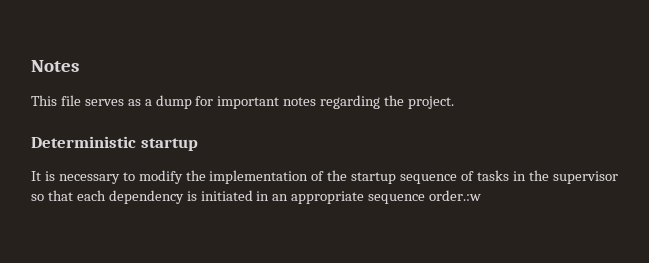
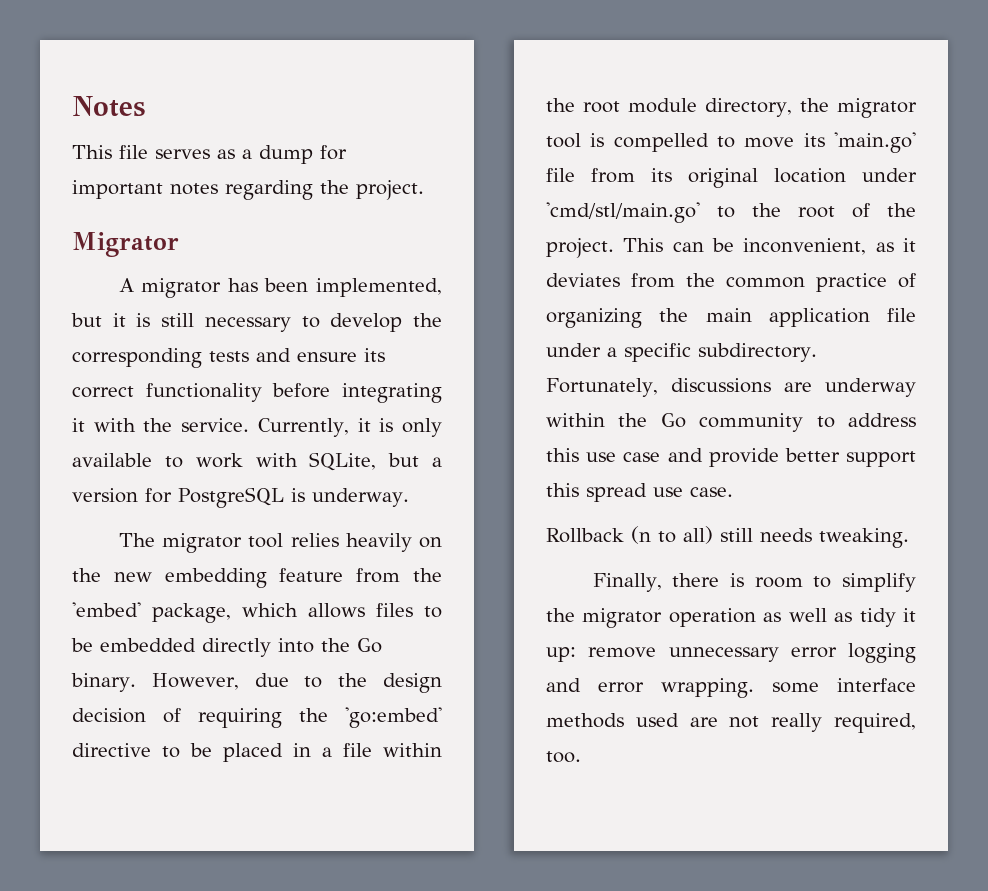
- Deterministic startup
- It is necessary to modify the implementation of the startup sequence of tasks in the supervisor so that each dependency is initiated in an appropriate sequence order.:w
+ Migrator
+ A migrator has been implemented, but it is still necessary to develop the corresponding tests and ensure its correct functionality before integrating it with the service. Currently, it is only available to work with SQLite, but a version for PostgreSQL is underway.
+ The migrator tool relies heavily on the new embedding feature from the 'embed' package, which allows files to be embedded directly into the Go binary. However, due to the design decision of requiring the 'go:embed' directive to be placed in a file within the root module directory, the migrator tool is compelled to move its 'main.go' file from its original location under 'cmd/stl/main.go' to the root of the project. This can be inconvenient, as it deviates from the common practice of organizing the main application file under a specific subdirectory. Fortunately, discussions are underway within the Go community to address this use case and provide better support this spread use case.
+ Rollback (n to all) still needs tweaking.
+ Finally, there is room to simplify the migrator operation as well as tidy it up: remove unnecessary error logging and error wrapping. some interface methods used are not really required, too.

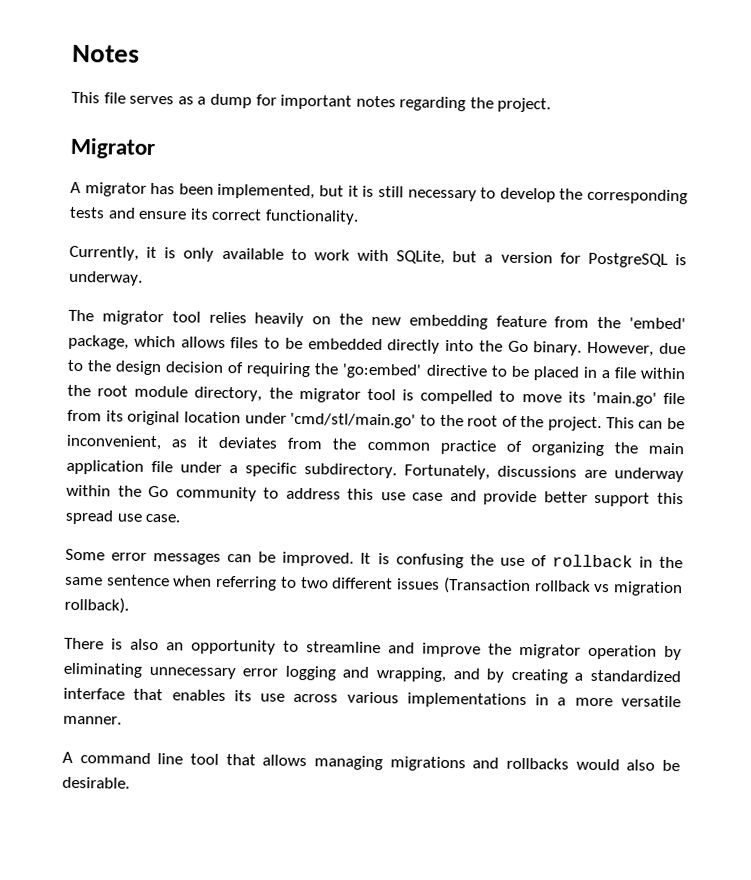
- A migrator has been implemented, but it is still necessary to develop the corresponding tests and ensure its correct functionality before integrating it with the service. Currently, it is only available to work with SQLite, but a version for PostgreSQL is underway.
+ A migrator has been implemented, but it is still necessary to develop the corresponding tests and ensure its correct functionality.
+ Currently, it is only available to work with SQLite, but a version for PostgreSQL is underway.
- Rollback (n to all) still needs tweaking.
- Finally, there is room to simplify the migrator operation as well as tidy it up: remove unnecessary error logging and error wrapping. some interface methods used are not really required, too.
+ Some error messages can be improved. It is confusing the use of rollback in the same sentence when referring to two different issues (Transaction rollback vs migration rollback).
+ There is also an opportunity to streamline and improve the migrator operation by eliminating unnecessary error logging and wrapping, and by creating a standardized interface that enables its use across various implementations in a more versatile manner.
+ A command line tool that allows managing migrations and rollbacks would also be desirable.

